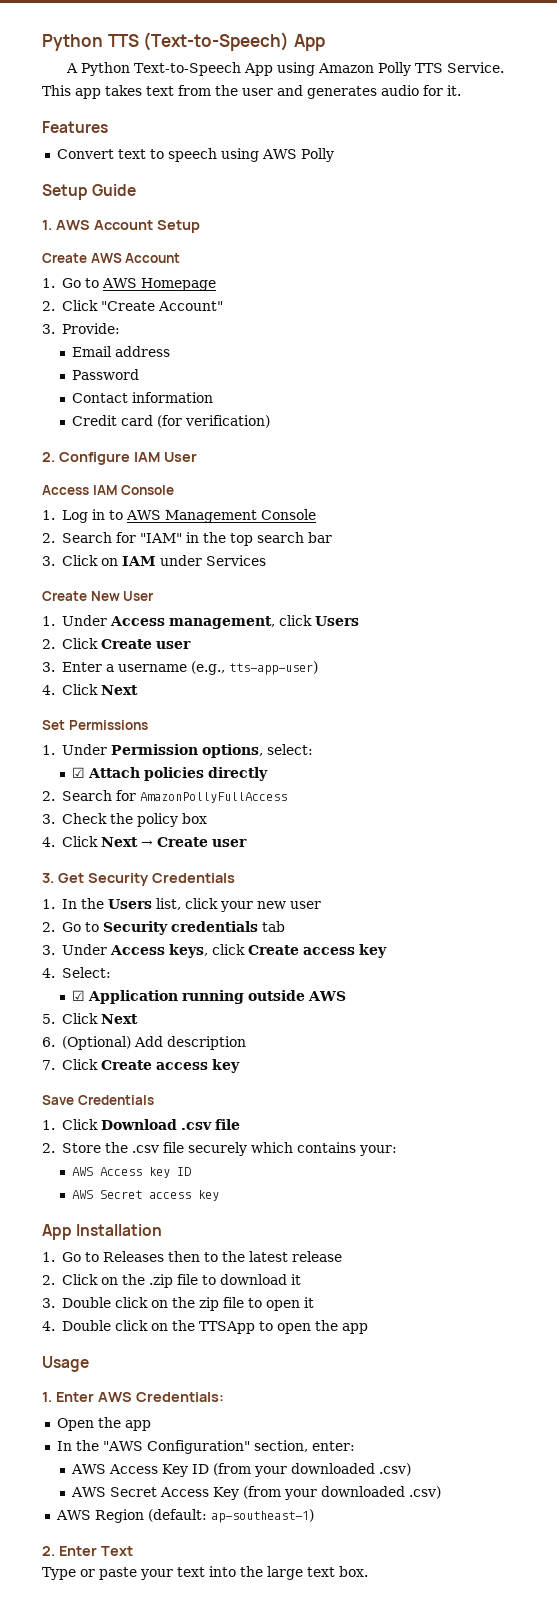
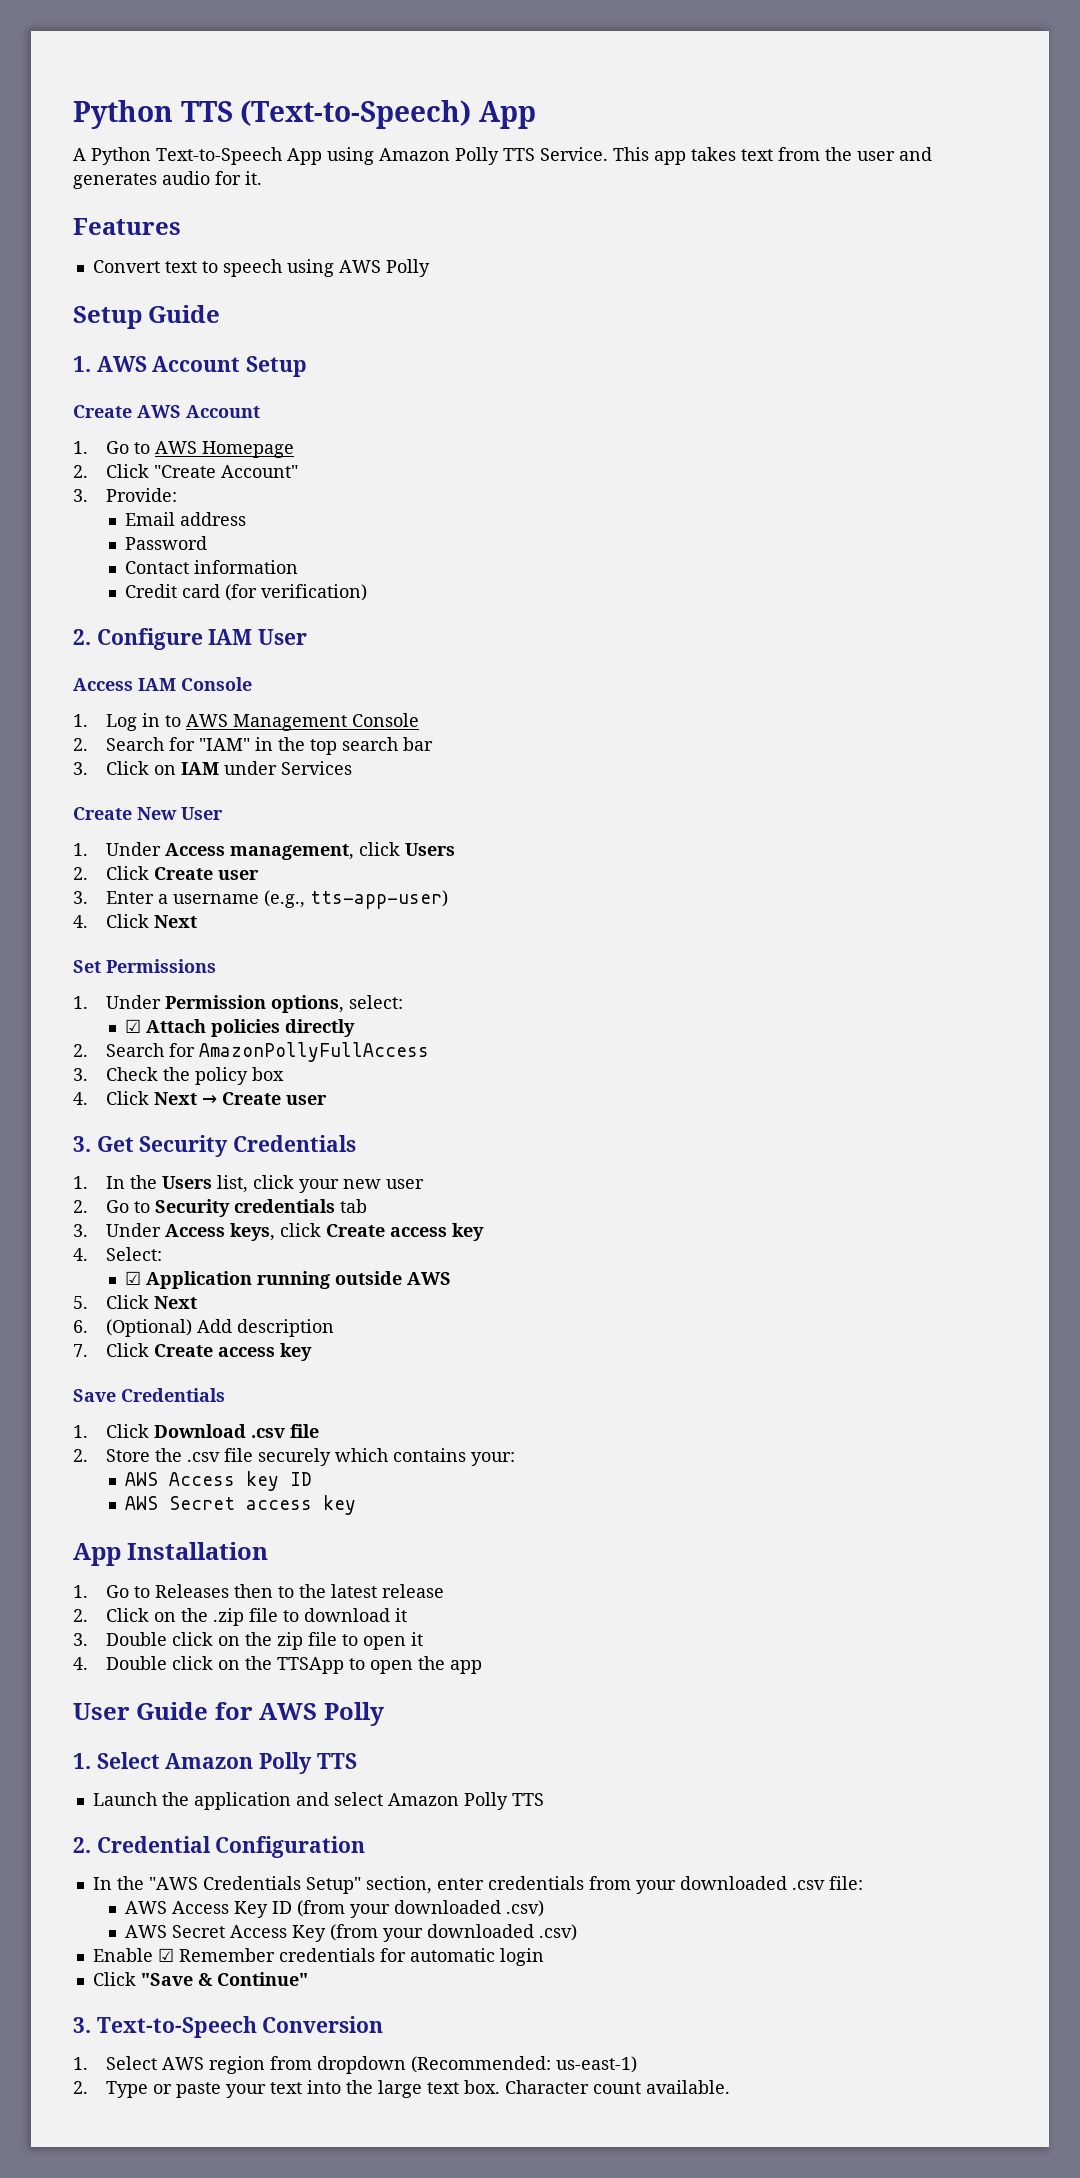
- Usage
- 1. Enter AWS Credentials:
- Open the app
- In the "AWS Configuration" section, enter:
+ User Guide for AWS Polly
+ 1. Select Amazon Polly TTS
+ Launch the application and select Amazon Polly TTS
+ 2. Credential Configuration
+ In the "AWS Credentials Setup" section, enter credentials from your downloaded .csv file:
- AWS Region (default: ap-southeast-1)
- 2. Enter Text
- Type or paste your text into the large text box.
+ Enable ☑ Remember credentials for automatic login
+ Click "Save & Continue"
+ 3. Text-to-Speech Conversion
+ 1. Select AWS region from dropdown (Recommended: us-east-1)
+ 2. Type or paste your text into the large text box.
+ Character count available.

